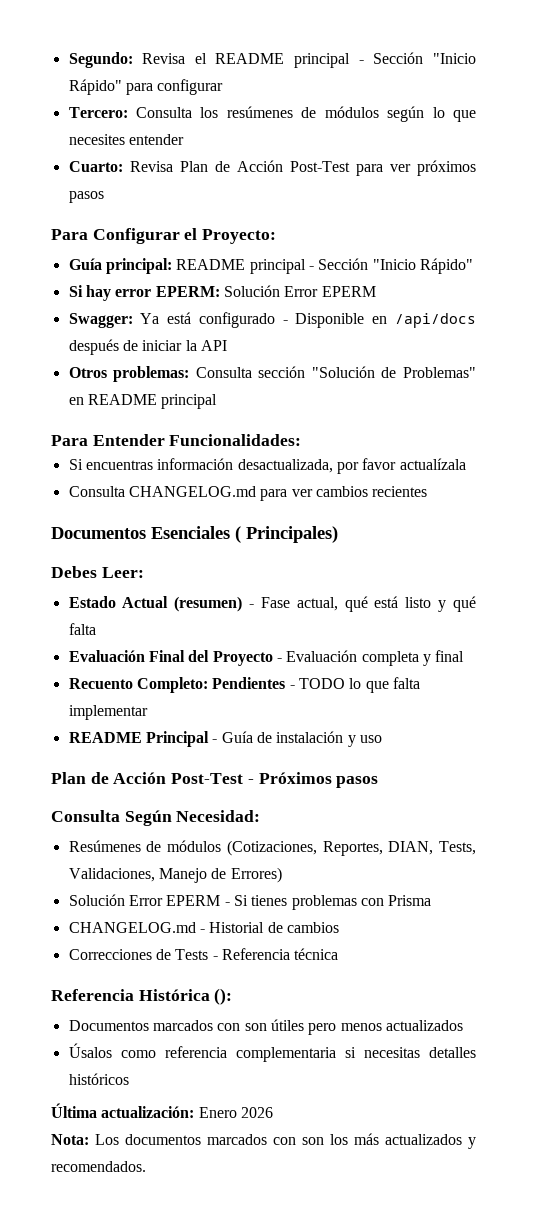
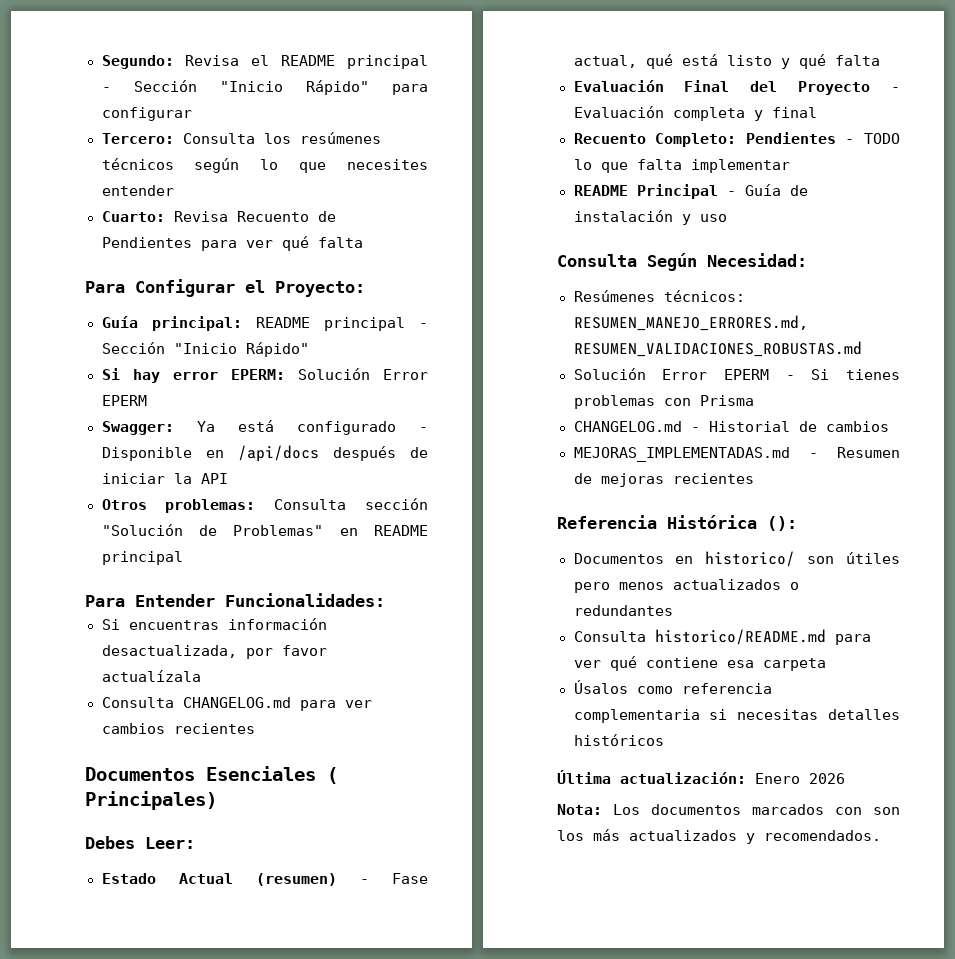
- Tercero: Consulta los resúmenes de módulos según lo que necesites entender
+ Tercero: Consulta los resúmenes técnicos según lo que necesites entender
- Cuarto: Revisa Plan de Acción Post-Test para ver próximos pasos
+ Cuarto: Revisa Recuento de Pendientes para ver qué falta
- Plan de Acción Post-Test - Próximos pasos
  Consulta Según Necesidad:
- Resúmenes de módulos (Cotizaciones, Reportes, DIAN, Tests, Validaciones, Manejo de Errores)
+ Resúmenes técnicos: RESUMEN_MANEJO_ERRORES.md, RESUMEN_VALIDACIONES_ROBUSTAS.md
- Correcciones de Tests - Referencia técnica
+ MEJORAS_IMPLEMENTADAS.md - Resumen de mejoras recientes
- Documentos marcados con son útiles pero menos actualizados
+ Documentos en historico/ son útiles pero menos actualizados o redundantes
+ Consulta historico/README.md para ver qué contiene esa carpeta

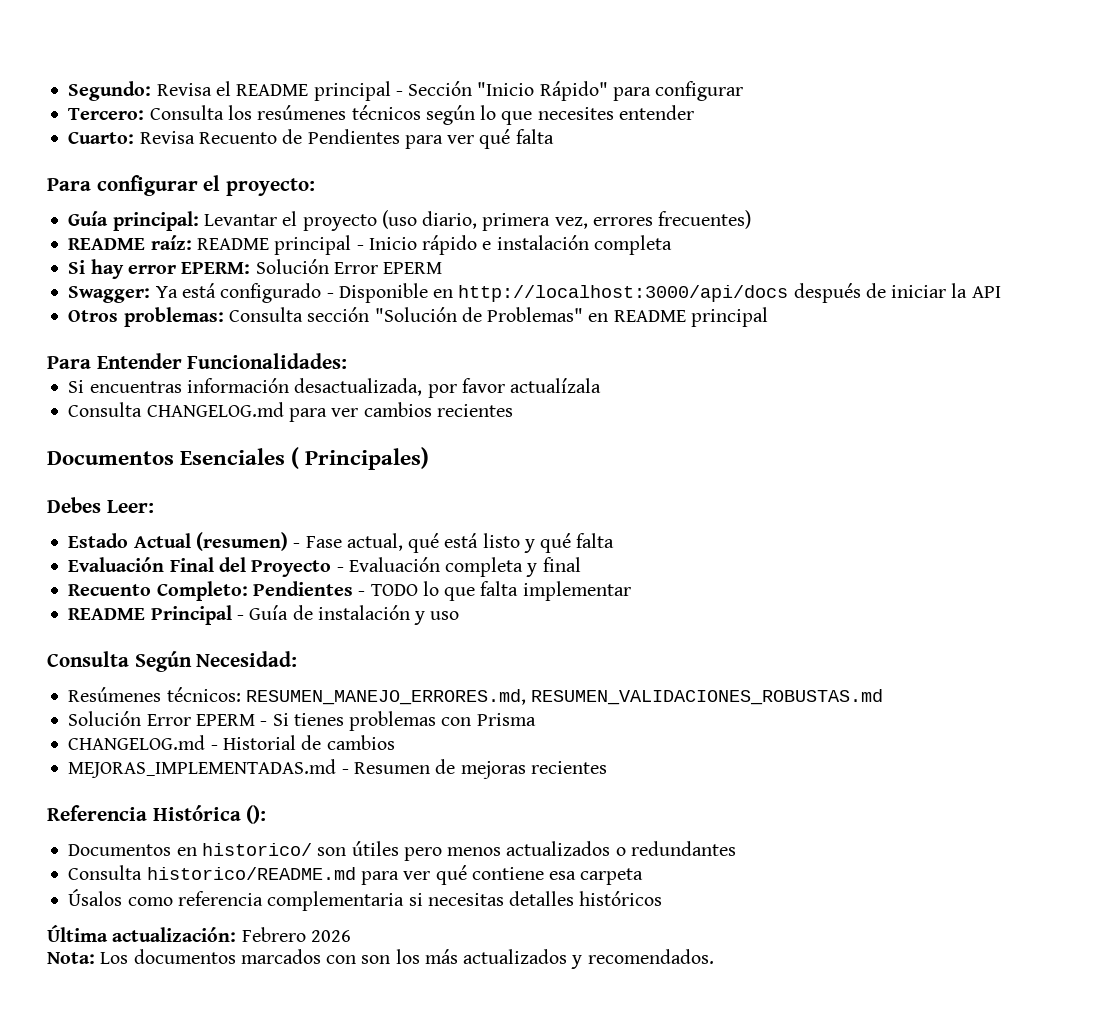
- Para Configurar el Proyecto:
+ Para configurar el proyecto:
- Guía principal: README principal - Sección "Inicio Rápido"
+ Guía principal: Levantar el proyecto (uso diario, primera vez, errores frecuentes)
+ README raíz: README principal - Inicio rápido e instalación completa
- Swagger: Ya está configurado - Disponible en /api/docs después de iniciar la API
+ Swagger: Ya está configurado - Disponible en http://localhost:3000/api/docs después de iniciar la API
- Última actualización: Enero 2026
+ Última actualización: Febrero 2026

